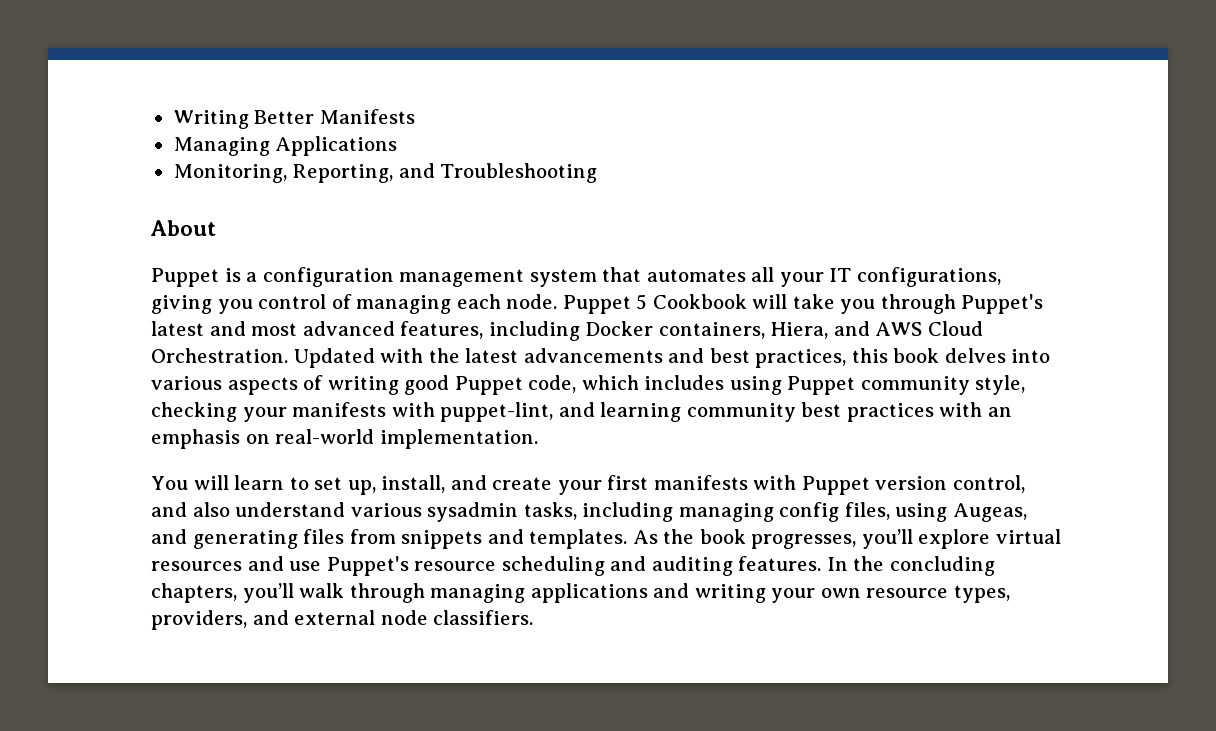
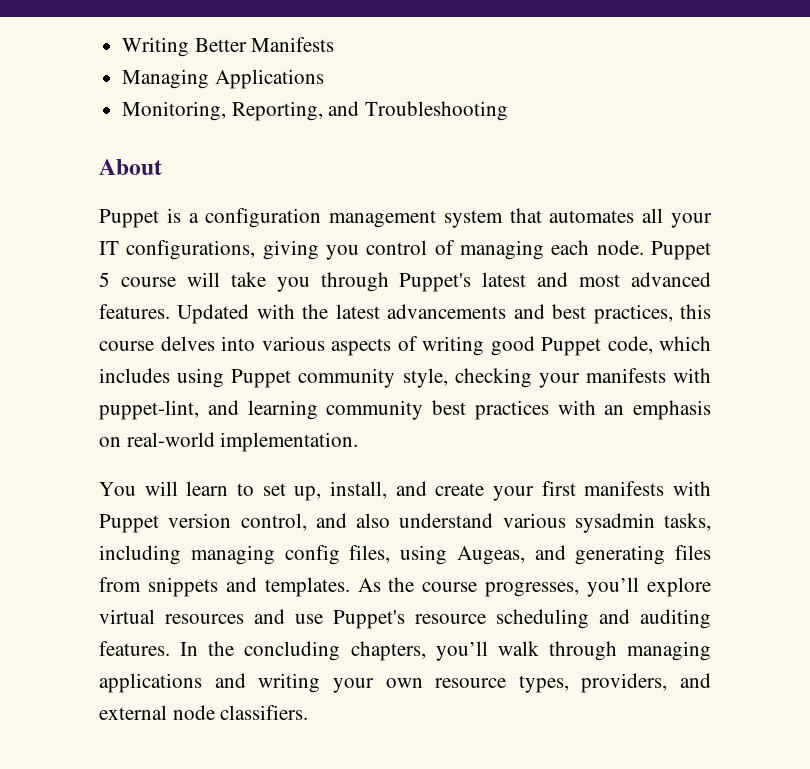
- Puppet 5 Cookbook will take you through Puppet's latest and most advanced features, including Docker containers, Hiera, and AWS Cloud Orchestration.
+ Puppet 5 course will take you through Puppet's latest and most advanced features.
- Updated with the latest advancements and best practices, this book delves into various aspects of writing good Puppet code, which includes using Puppet community style, checking your manifests with puppet-lint, and learning community best practices with an emphasis on real-world implementation.
+ Updated with the latest advancements and best practices, this course delves into various aspects of writing good Puppet code, which includes using Puppet community style, checking your manifests with puppet-lint, and learning community best practices with an emphasis on real-world implementation.
- As the book progresses, you’ll explore virtual resources and use Puppet's resource scheduling and auditing features.
+ As the course progresses, you’ll explore virtual resources and use Puppet's resource scheduling and auditing features.

